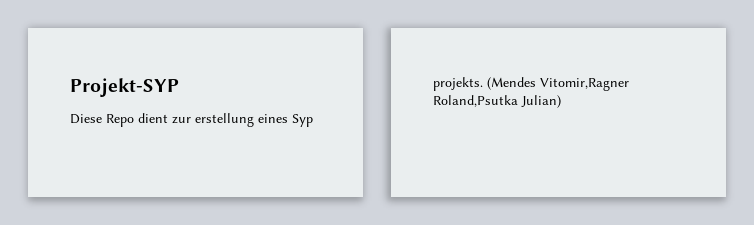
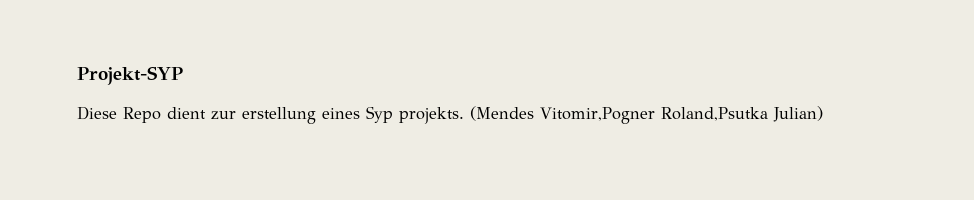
- (Mendes Vitomir,Ragner Roland,Psutka Julian)
+ (Mendes Vitomir,Pogner Roland,Psutka Julian)

